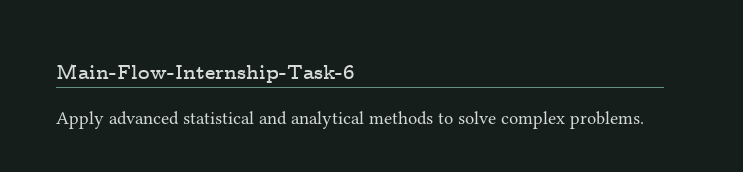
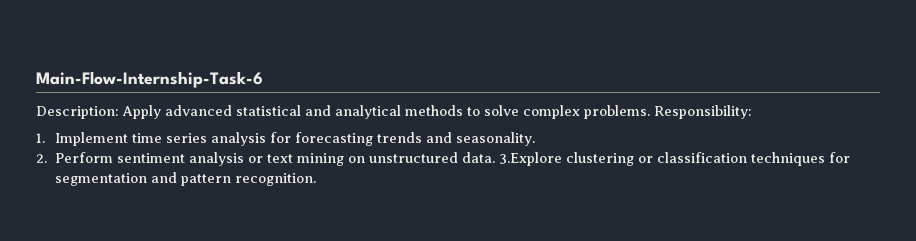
- Apply advanced statistical and analytical methods to solve complex problems.
+ Description: Apply advanced statistical and analytical methods to solve complex problems.
+ Responsibility:
+ 1. Implement time series analysis for forecasting trends and seasonality.
+ 2. Perform sentiment analysis or text mining on unstructured data. 3.Explore clustering or classification techniques for segmentation and pattern recognition.

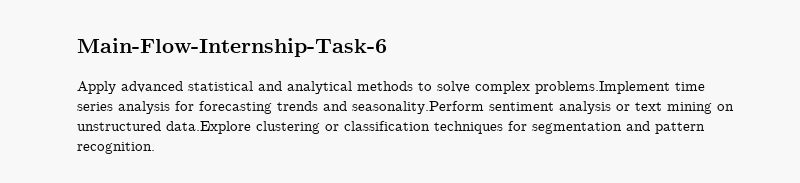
- Description: Apply advanced statistical and analytical methods to solve complex problems. Responsibility:
- 1. Implement time series analysis for forecasting trends and seasonality.
- 2. Perform sentiment analysis or text mining on unstructured data. 3.Explore clustering or classification techniques for segmentation and pattern recognition.
+ Apply advanced statistical and analytical methods to solve complex problems.Implement time series analysis for forecasting trends and seasonality.Perform sentiment analysis or text mining on unstructured data.Explore clustering or classification techniques for segmentation and pattern recognition.

